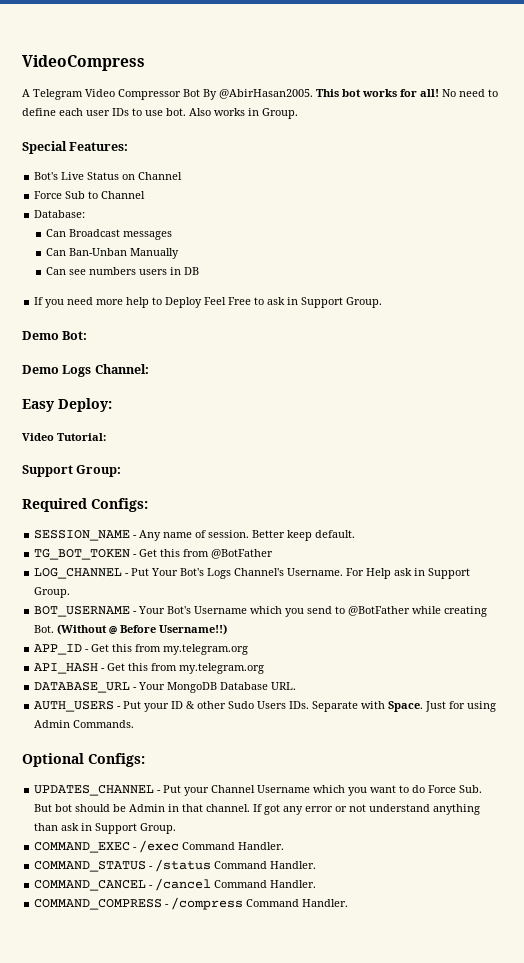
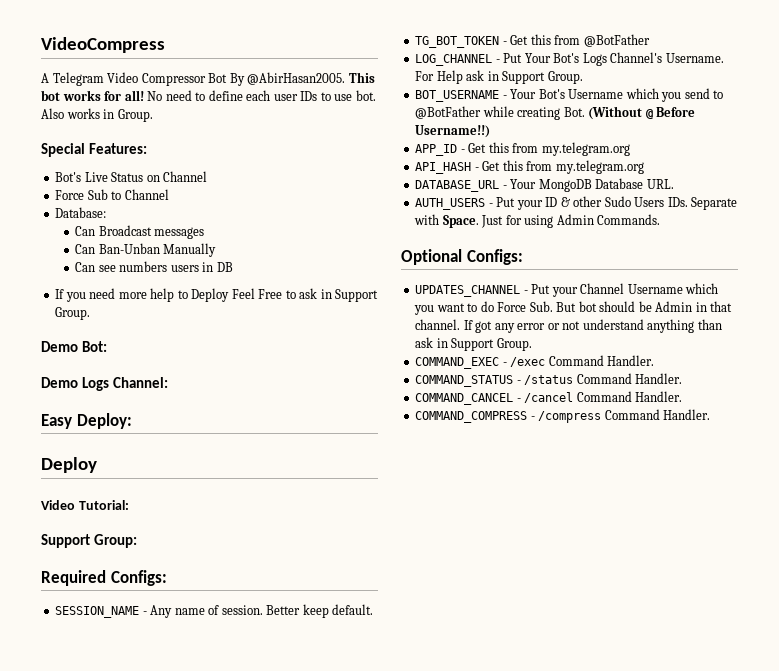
  Easy Deploy:
+ Deploy

